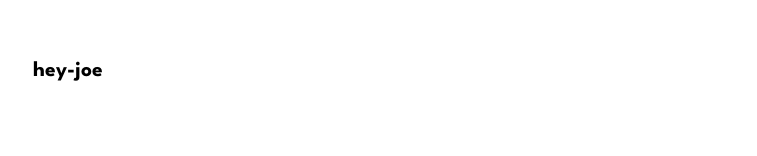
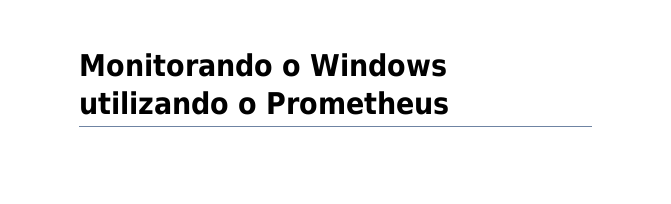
- hey-joe
+ Monitorando o Windows utilizando o Prometheus

